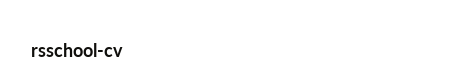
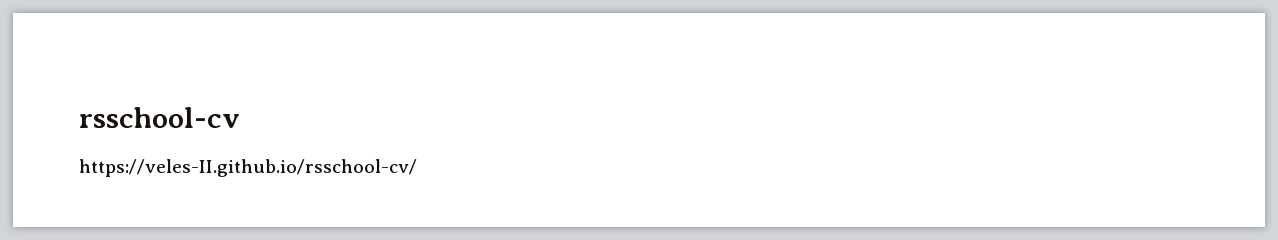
+ https://veles-II.github.io/rsschool-cv/

